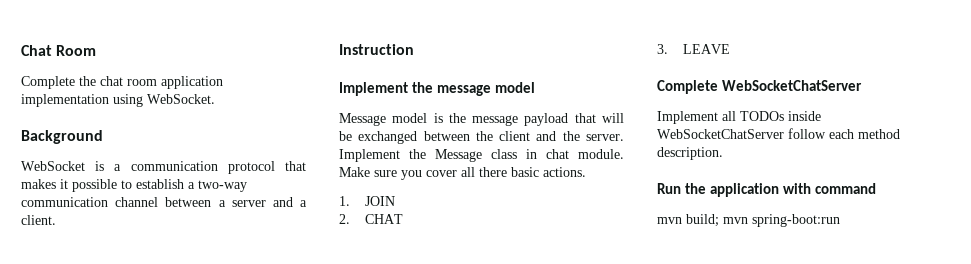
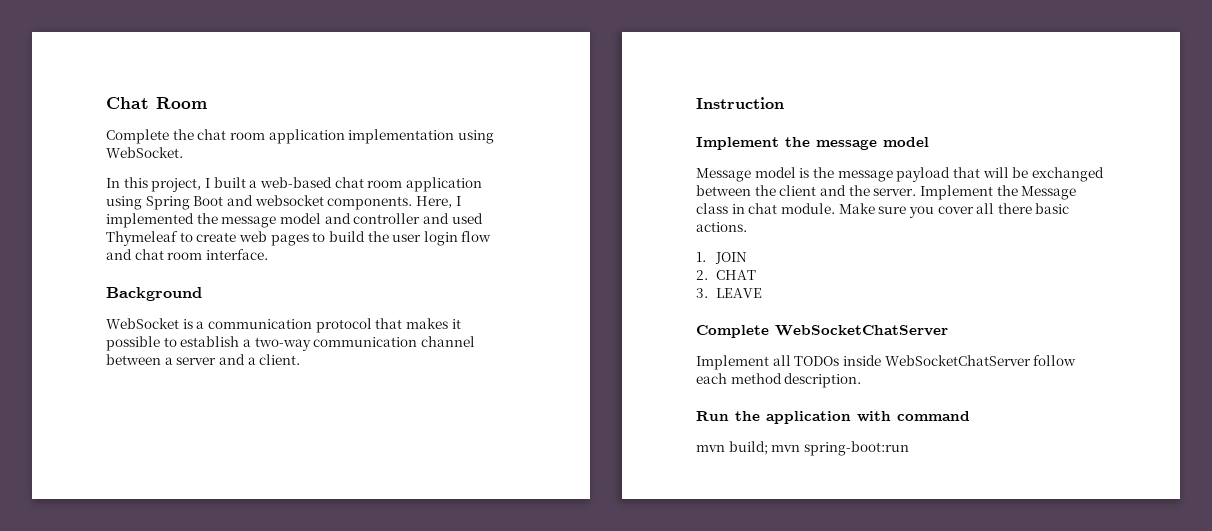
+ In this project, I built a web-based chat room application using Spring Boot and websocket components. Here, I implemented the message model and controller and used Thymeleaf to create web pages to build the user login flow and chat room interface.

